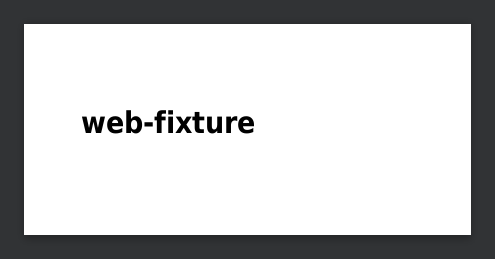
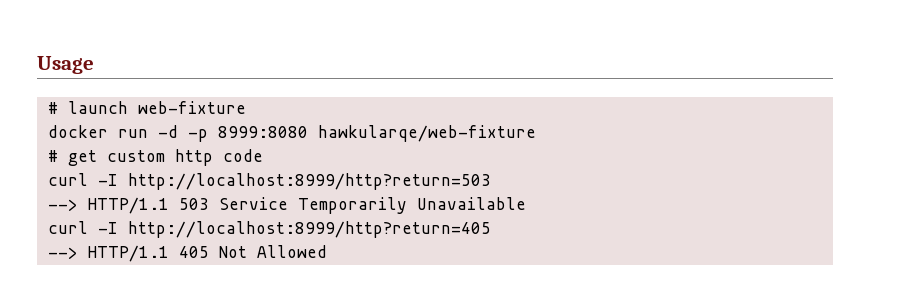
- web-fixture
+ Usage
+ # launch web-fixture
+ docker run -d -p 8999:8080 hawkularqe/web-fixture
+ # get custom http code
+ curl -I http://localhost:8999/http?return=503
+ --> HTTP/1.1 503 Service Temporarily Unavailable
+ curl -I http://localhost:8999/http?return=405
+ --> HTTP/1.1 405 Not Allowed

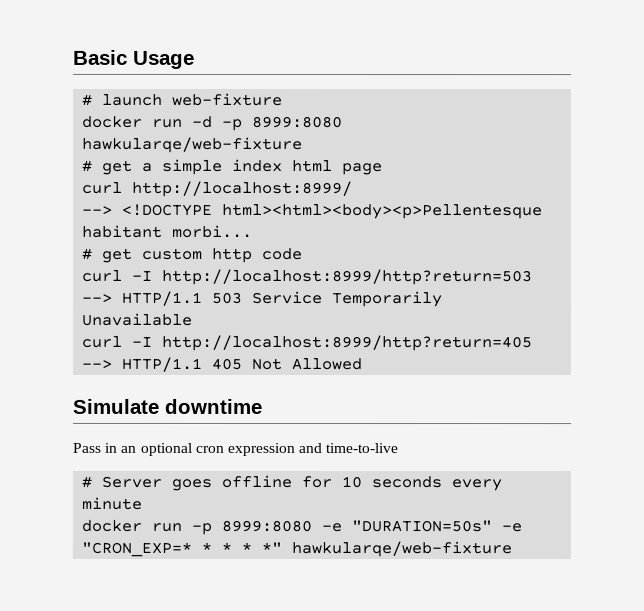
- Usage
+ Basic Usage
+ # get a simple index html page
+ curl http://localhost:8999/
+ --> <!DOCTYPE html><html><body><p>Pellentesque habitant morbi...
+ Simulate downtime
+ Pass in an optional cron expression and time-to-live
+ # Server goes offline for 10 seconds every minute
+ docker run -p 8999:8080 -e "DURATION=50s" -e "CRON_EXP=* * * * *" hawkularqe/web-fixture

